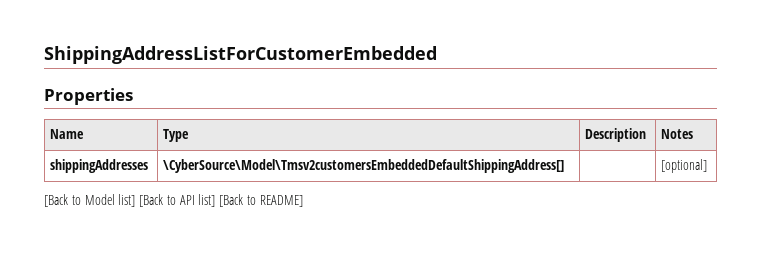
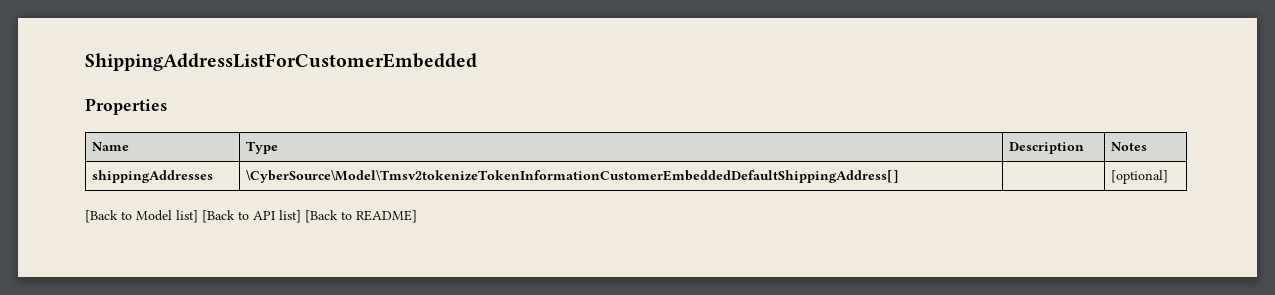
- shippingAddresses | \CyberSource\Model\Tmsv2customersEmbeddedDefaultShippingAddress[] | | [optional]
+ shippingAddresses | \CyberSource\Model\Tmsv2tokenizeTokenInformationCustomerEmbeddedDefaultShippingAddress[] | | [optional]

